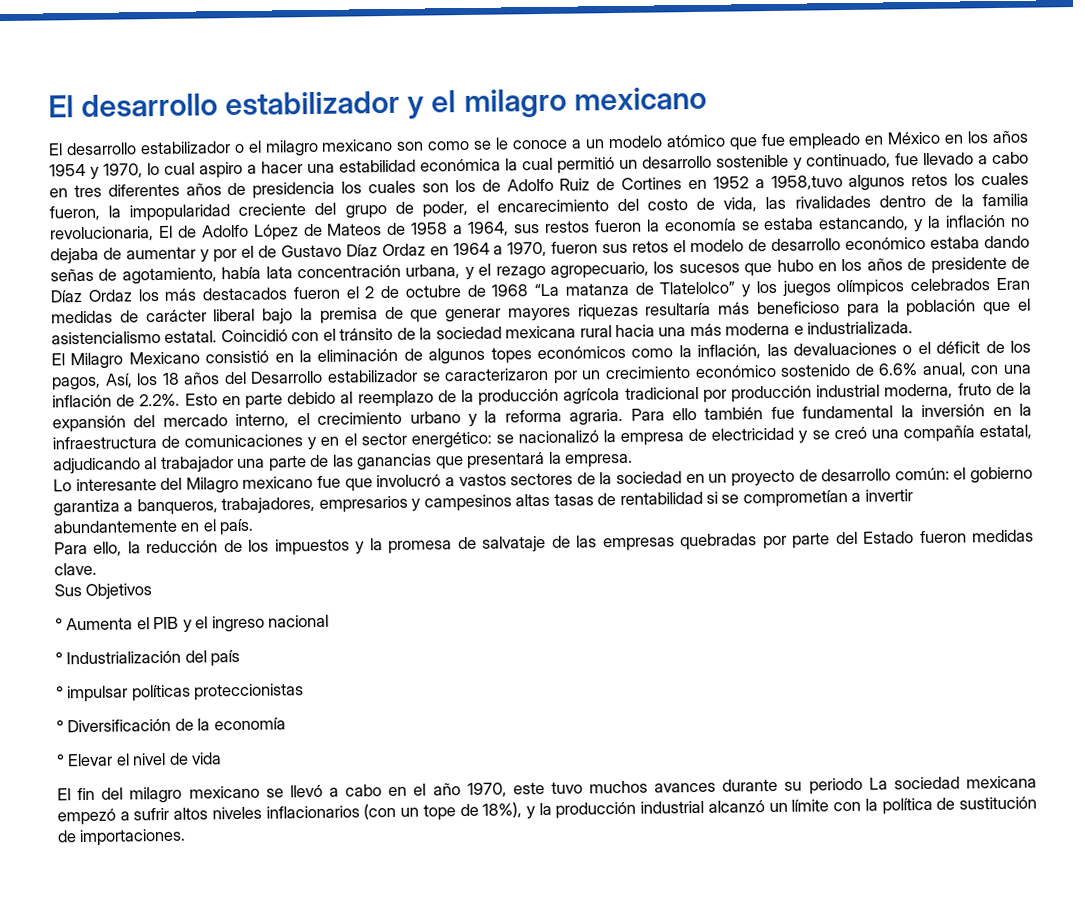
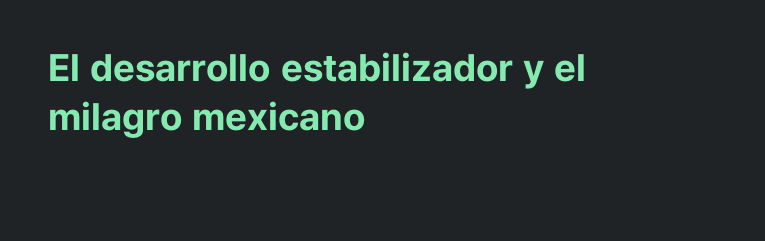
- El desarrollo estabilizador o el milagro mexicano son como se le conoce a un modelo atómico que fue empleado en México en los años 1954 y 1970, lo cual aspiro a hacer una estabilidad económica la cual permitió un desarrollo sostenible y continuado, fue llevado a cabo en tres diferentes años de presidencia los cuales son los de Adolfo Ruiz de Cortines en 1952 a 1958,tuvo algunos retos los cuales fueron, la impopularidad creciente del grupo de poder, el encarecimiento del costo de vida, las rivalidades dentro de la familia revolucionaria, El de Adolfo López de Mateos de 1958 a 1964, sus restos fueron la economía se estaba estancando, y la inflación no dejaba de aumentar y por el de Gustavo Díaz Ordaz en 1964 a 1970, fueron sus retos el modelo de desarrollo económico estaba dando señas de agotamiento, había lata concentración urbana, y el rezago agropecuario, los sucesos que hubo en los años de presidente de Díaz Ordaz los más destacados fueron el 2 de octubre de 1968 “La matanza de Tlatelolco” y los juegos olímpicos celebrados Eran medidas de carácter liberal bajo la premisa de que generar mayores riquezas resultaría más beneficioso para la población que el asistencialismo estatal. Coincidió con el tránsito de la sociedad mexicana rural hacia una más moderna e industrializada.
- El Milagro Mexicano consistió en la eliminación de algunos topes económicos como la inflación, las devaluaciones o el déficit de los pagos, Así, los 18 años del Desarrollo estabilizador se caracterizaron por un crecimiento económico sostenido de 6.6% anual, con una inflación de 2.2%. Esto en parte debido al reemplazo de la producción agrícola tradicional por producción industrial moderna, fruto de la expansión del mercado interno, el crecimiento urbano y la reforma agraria. Para ello también fue fundamental la inversión en la infraestructura de comunicaciones y en el sector energético: se nacionalizó la empresa de electricidad y se creó una compañía estatal, adjudicando al trabajador una parte de las ganancias que presentará la empresa.
- Lo interesante del Milagro mexicano fue que involucró a vastos sectores de la sociedad en un proyecto de desarrollo común: el gobierno garantiza a banqueros, trabajadores, empresarios y campesinos altas tasas de rentabilidad si se comprometían a invertir abundantemente en el país.
- Para ello, la reducción de los impuestos y la promesa de salvataje de las empresas quebradas por parte del Estado fueron medidas clave.
- Sus Objetivos
- ° Aumenta el PIB y el ingreso nacional
- ° Industrialización del país
- ° impulsar políticas proteccionistas
- ° Diversificación de la economía
- ° Elevar el nivel de vida
- El fin del milagro mexicano se llevó a cabo en el año 1970, este tuvo muchos avances durante su periodo La sociedad mexicana empezó a sufrir altos niveles inflacionarios (con un tope de 18%), y la producción industrial alcanzó un límite con la política de sustitución de importaciones.

